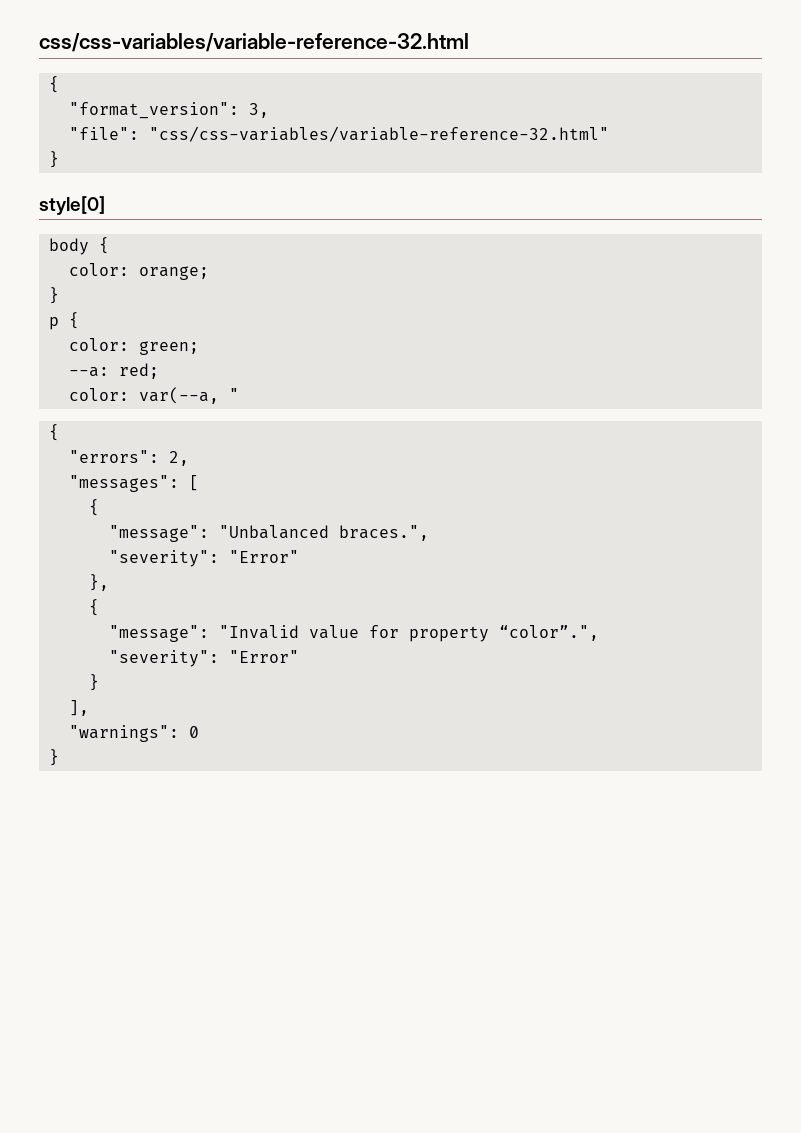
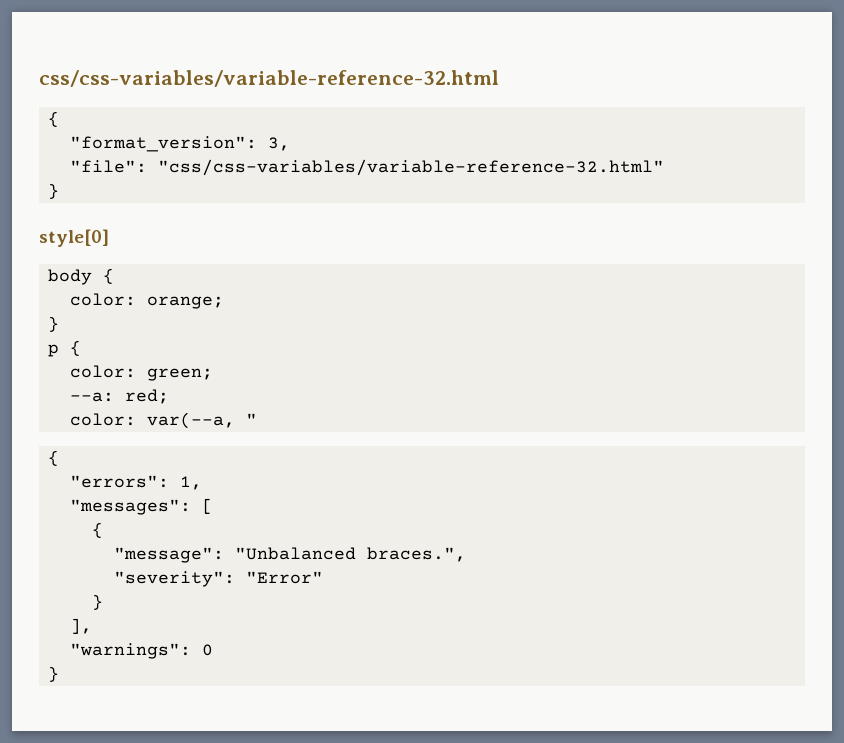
- "errors": 2,
+ "errors": 1,
- },
- {
- "message": "Invalid value for property “color”.",
- "severity": "Error"

